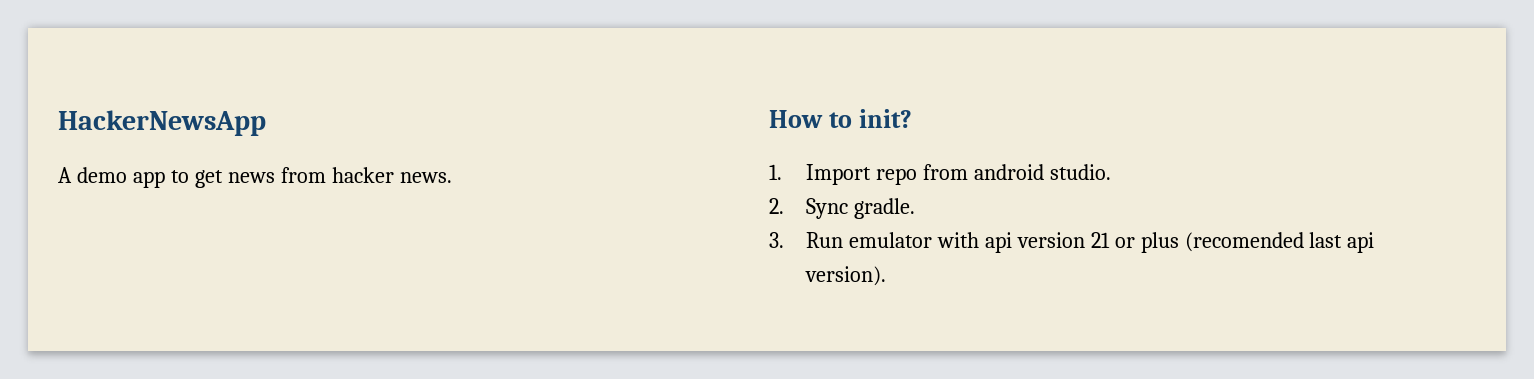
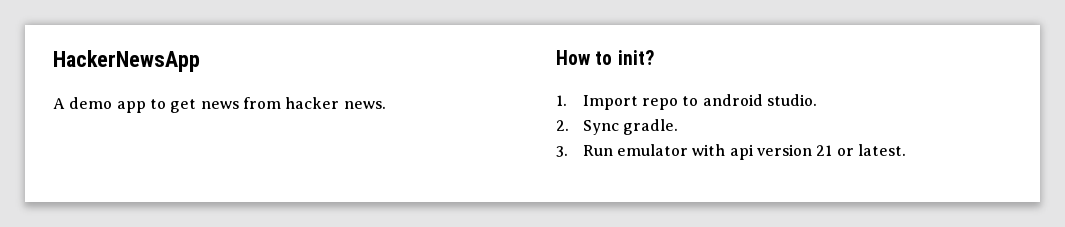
- 1. Import repo from android studio.
+ 1. Import repo to android studio.
- 3. Run emulator with api version 21 or plus (recomended last api version).
+ 3. Run emulator with api version 21 or latest.

